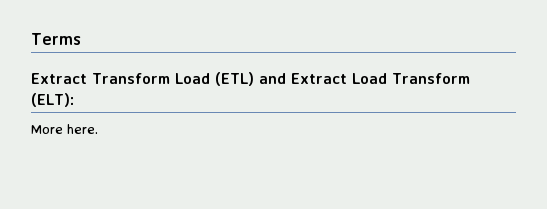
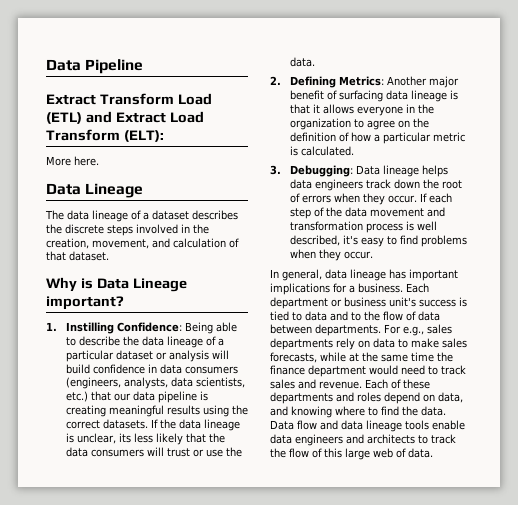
- Terms
+ Data Pipeline
  More here.
+ Data Lineage
+ The data lineage of a dataset describes the discrete steps involved in the creation, movement, and calculation of that dataset.
+ Why is Data Lineage important?
+ 1. Instilling Confidence: Being able to describe the data lineage of a particular dataset or analysis will build confidence in data consumers (engineers, analysts, data scientists, etc.) that our data pipeline is creating meaningful results using the correct datasets. If the data lineage is unclear, its less likely that the data consumers will trust or use the data.
+ 2. Defining Metrics: Another major benefit of surfacing data lineage is that it allows everyone in the organization to agree on the definition of how a particular metric is calculated.
+ 3. Debugging: Data lineage helps data engineers track down the root of errors when they occur. If each step of the data movement and transformation process is well described, it's easy to find problems when they occur.
+ In general, data lineage has important implications for a business. Each department or business unit's success is tied to data and to the flow of data between departments. For e.g., sales departments rely on data to make sales forecasts, while at the same time the finance department would need to track sales and revenue. Each of these departments and roles depend on data, and knowing where to find the data. Data flow and data lineage tools enable data engineers and architects to track the flow of this large web of data.

